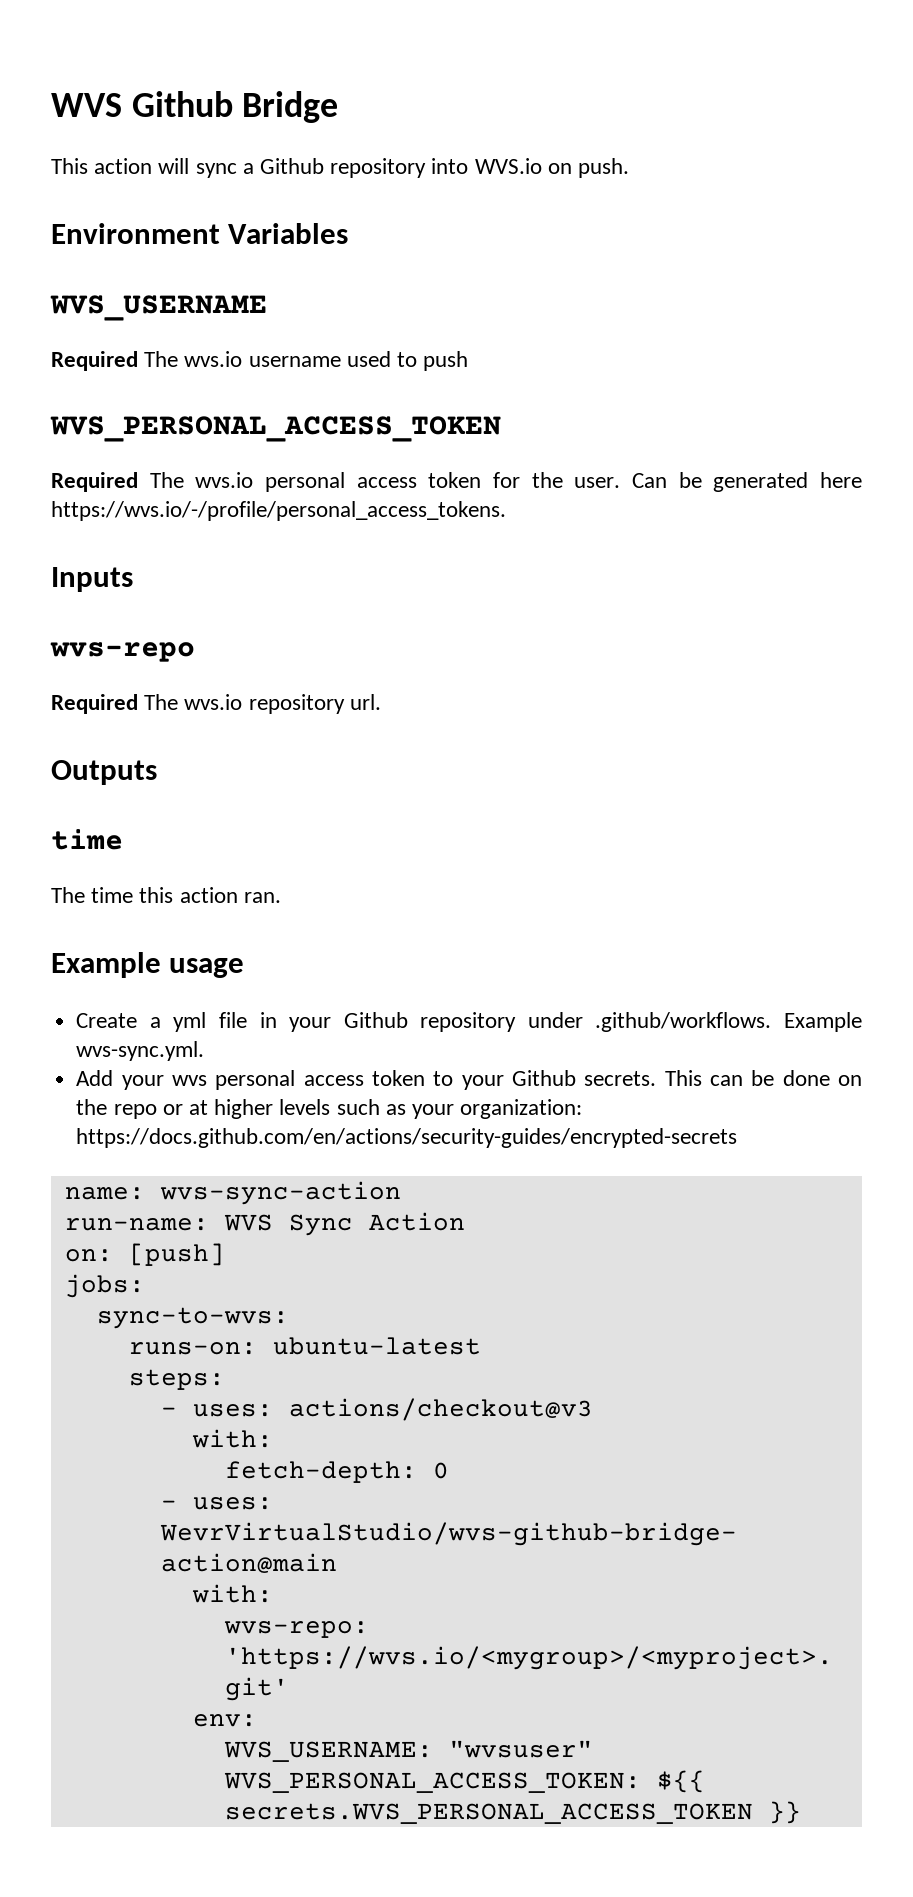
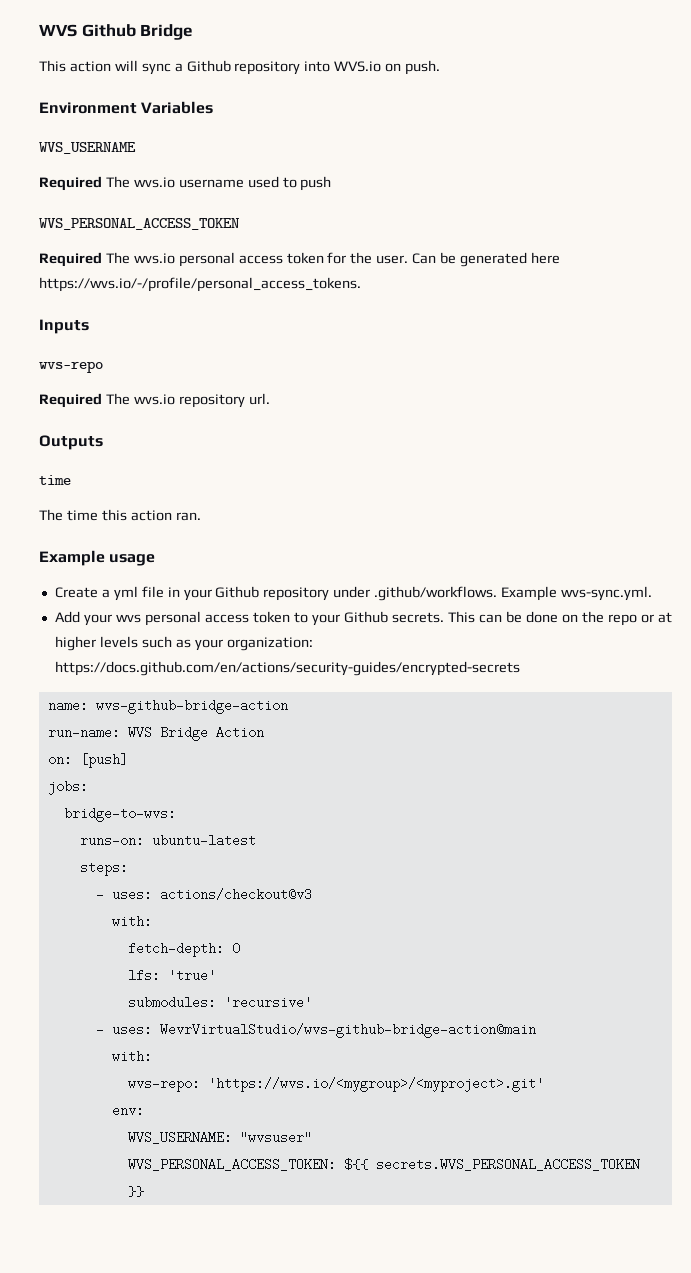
- name: wvs-sync-action
+ name: wvs-github-bridge-action
- run-name: WVS Sync Action
+ run-name: WVS Bridge Action
- sync-to-wvs:
+ bridge-to-wvs:
+ lfs: 'true'
+ submodules: 'recursive'

